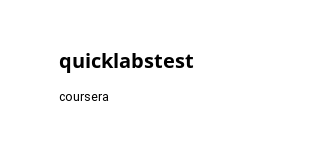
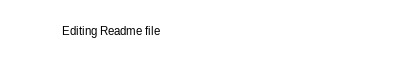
- quicklabstest
- coursera
+ Editing Readme file

